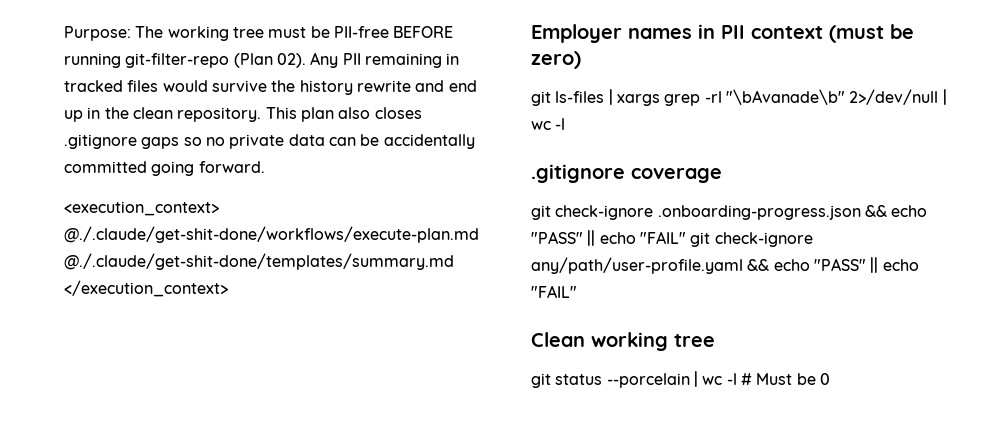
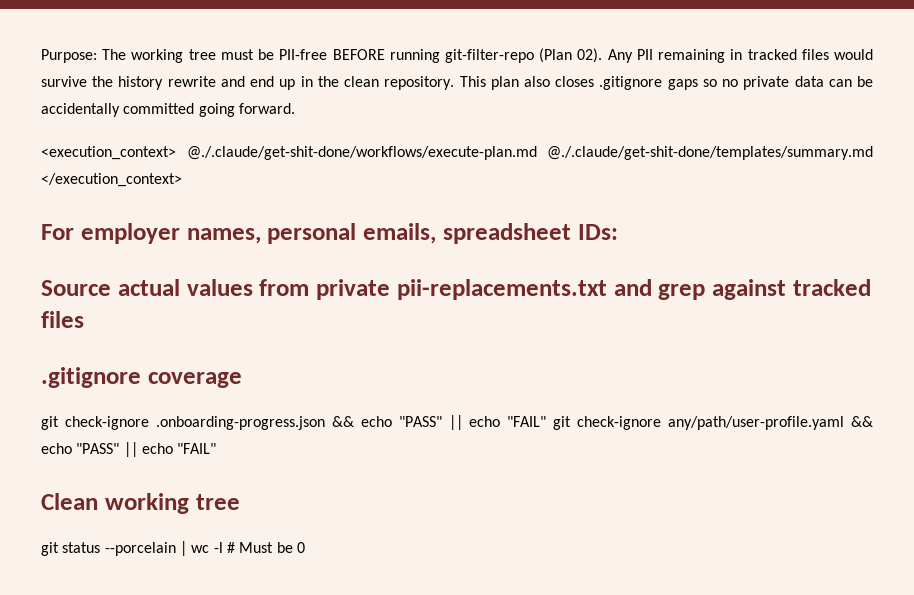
- Employer names in PII context (must be zero)
- git ls-files | xargs grep -rl "\bAvanade\b" 2>/dev/null | wc -l
+ For employer names, personal emails, spreadsheet IDs:
+ Source actual values from private pii-replacements.txt and grep against tracked files

